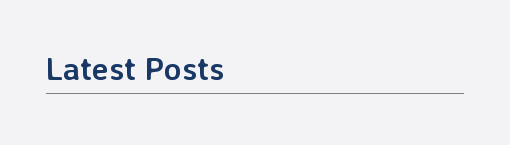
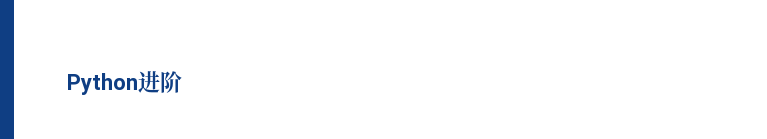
- Latest Posts
+ Python进阶

